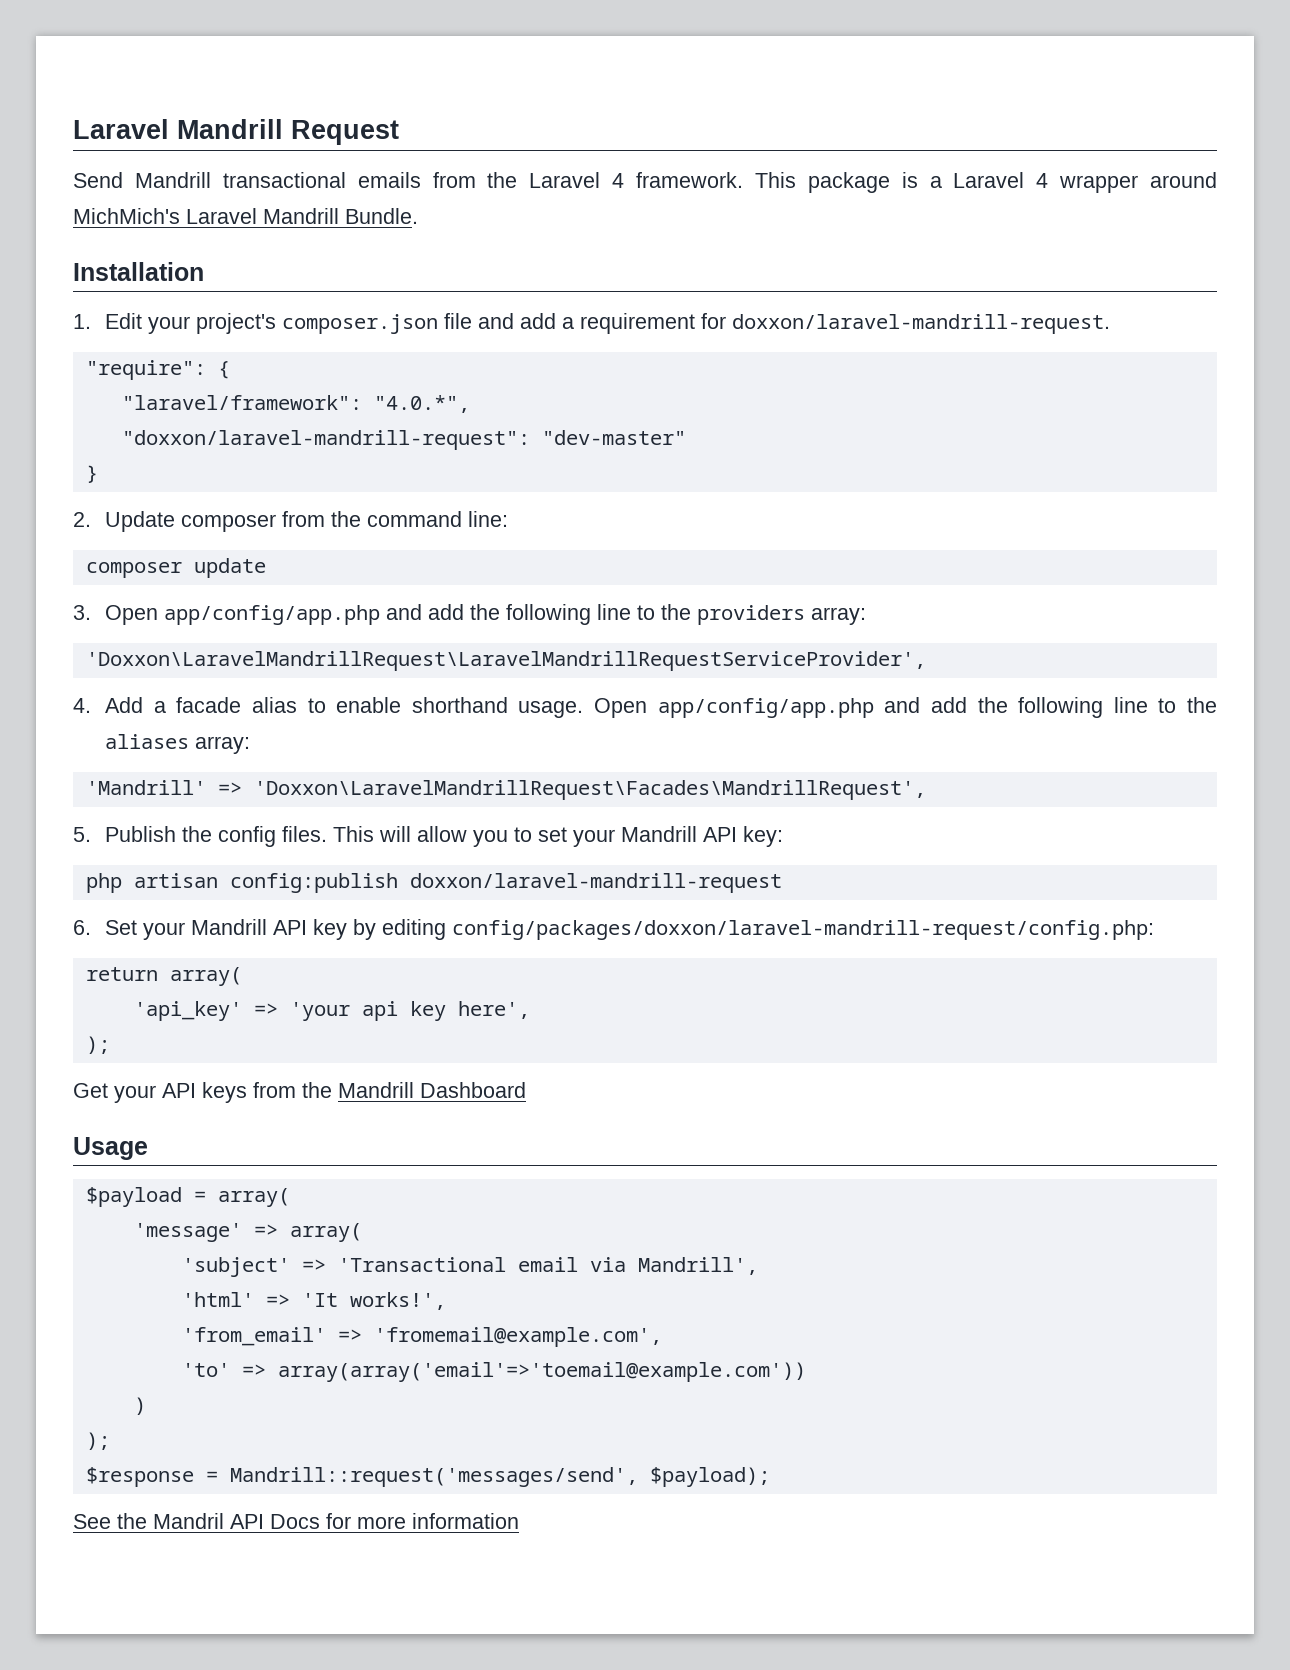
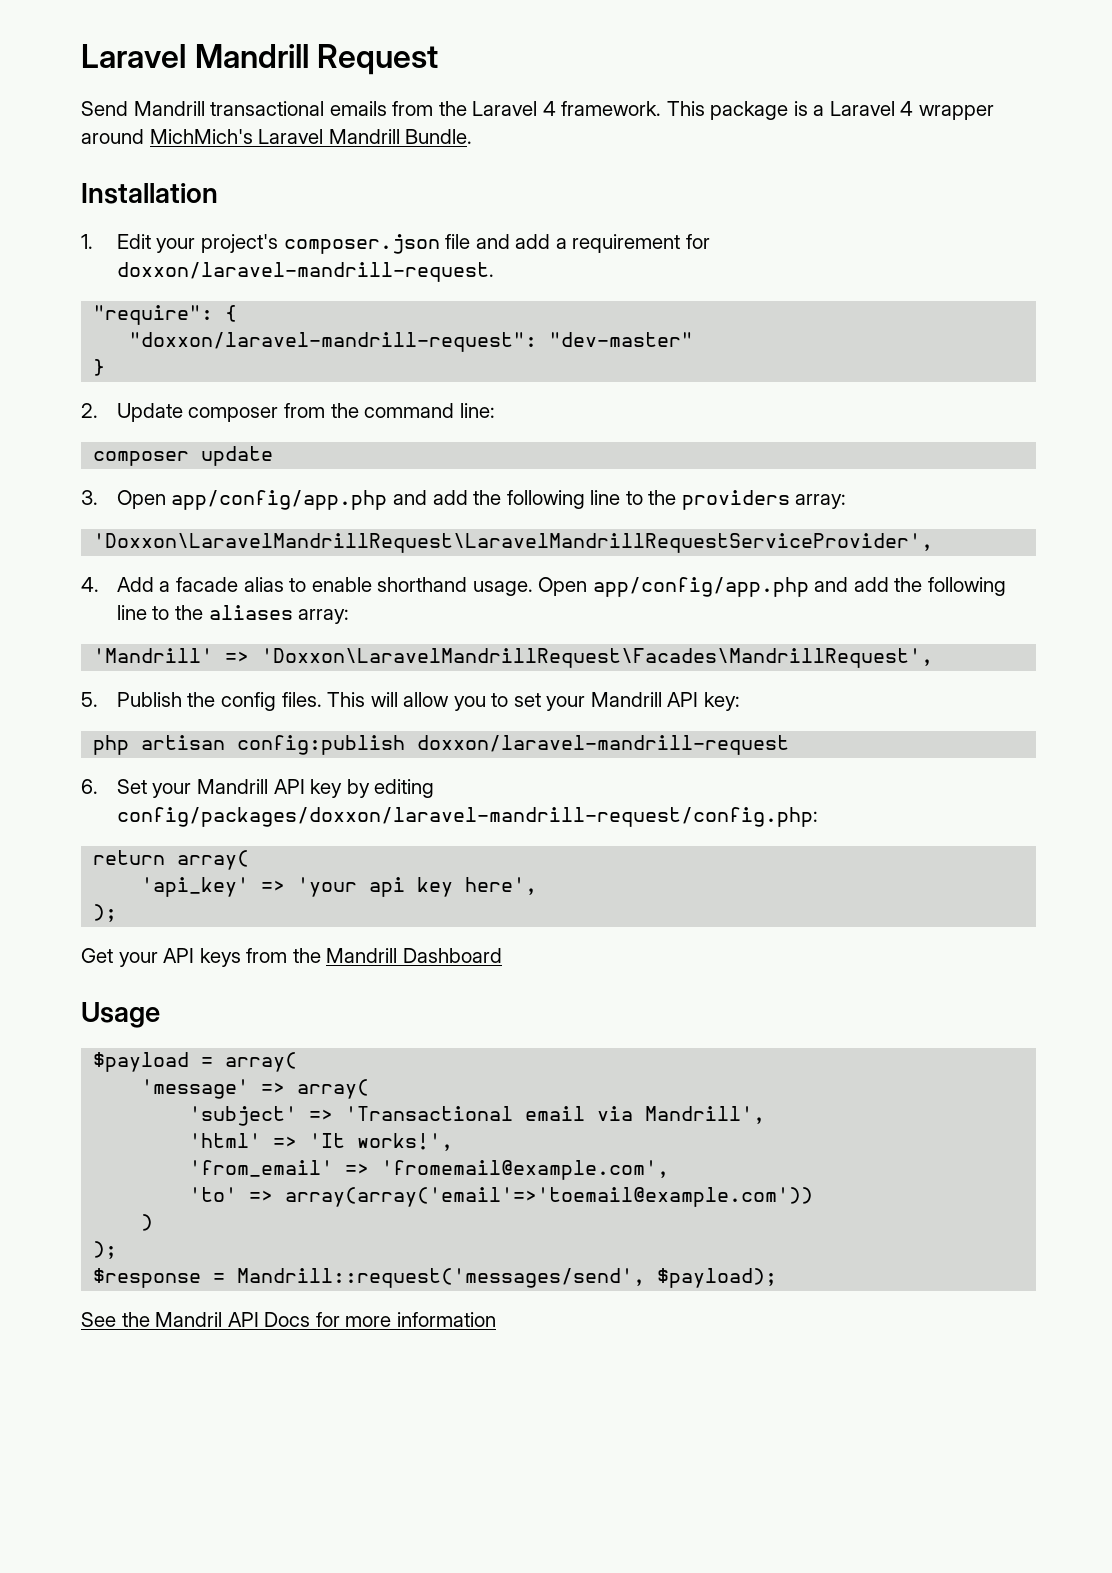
- "laravel/framework": "4.0.*",

